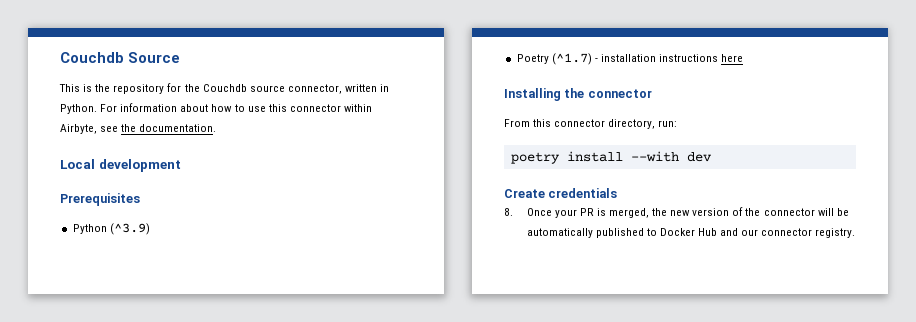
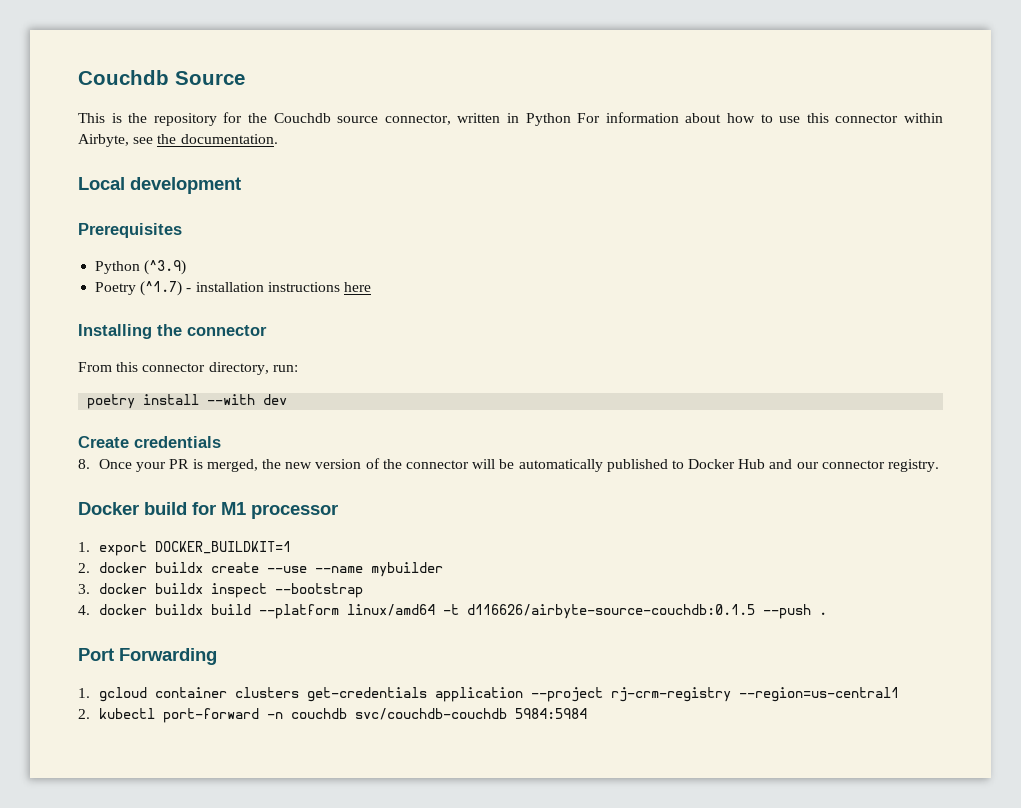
- This is the repository for the Couchdb source connector, written in Python. For information about how to use this connector within Airbyte, see the documentation.
+ This is the repository for the Couchdb source connector, written in Python For information about how to use this connector within Airbyte, see the documentation.
+ Docker build for M1 processor
+ 1. export DOCKER_BUILDKIT=1
+ 2. docker buildx create --use --name mybuilder
+ 3. docker buildx inspect --bootstrap
+ 4. docker buildx build --platform linux/amd64 -t d116626/airbyte-source-couchdb:0.1.5 --push .
+ Port Forwarding
+ 1. gcloud container clusters get-credentials application --project rj-crm-registry --region=us-central1
+ 2. kubectl port-forward -n couchdb svc/couchdb-couchdb 5984:5984

